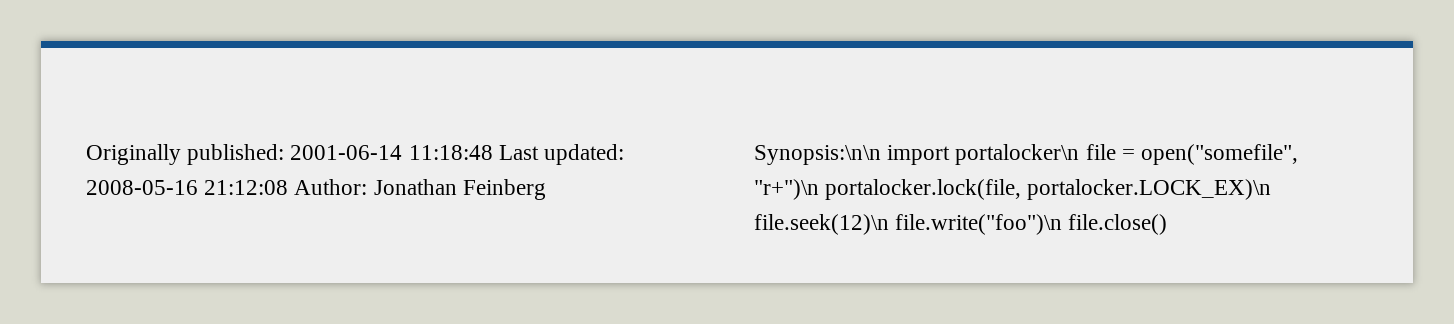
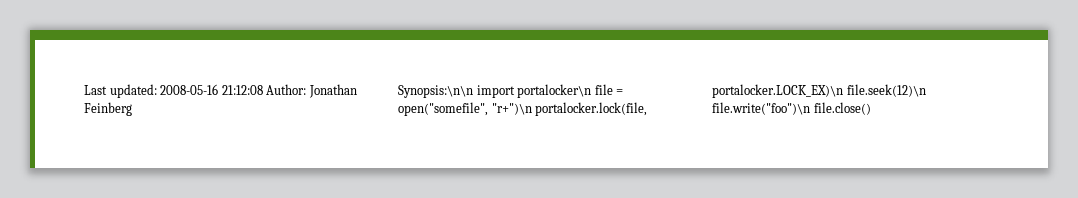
- Originally published: 2001-06-14 11:18:48 Last updated: 2008-05-16 21:12:08 Author: Jonathan Feinberg
+ Last updated: 2008-05-16 21:12:08 Author: Jonathan Feinberg

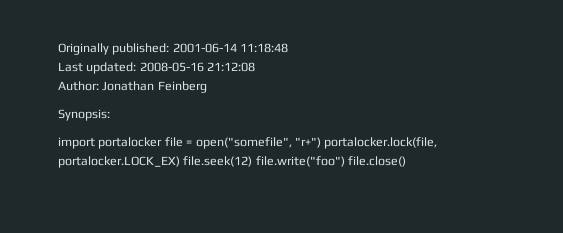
+ Originally published: 2001-06-14 11:18:48
- Last updated: 2008-05-16 21:12:08 Author: Jonathan Feinberg
+ Last updated: 2008-05-16 21:12:08
+ Author: Jonathan Feinberg
- Synopsis:\n\n import portalocker\n file = open("somefile", "r+")\n portalocker.lock(file, portalocker.LOCK_EX)\n file.seek(12)\n file.write("foo")\n file.close()
+ Synopsis:
+ import portalocker file = open("somefile", "r+") portalocker.lock(file, portalocker.LOCK_EX) file.seek(12) file.write("foo") file.close()

